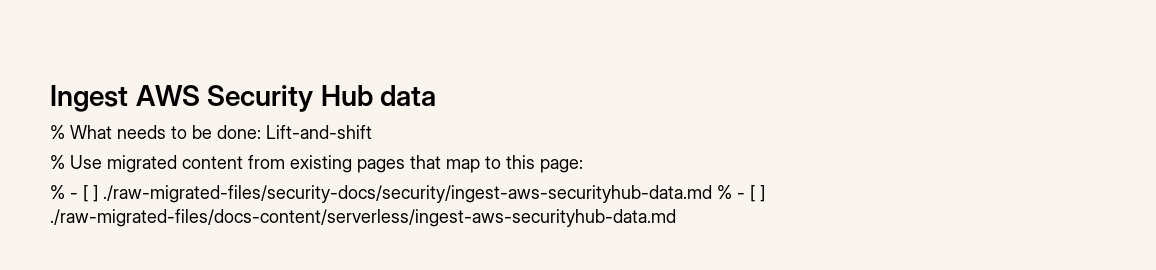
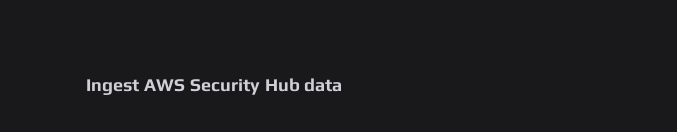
- % What needs to be done: Lift-and-shift
- % Use migrated content from existing pages that map to this page:
- % - [ ] ./raw-migrated-files/security-docs/security/ingest-aws-securityhub-data.md % - [ ] ./raw-migrated-files/docs-content/serverless/ingest-aws-securityhub-data.md

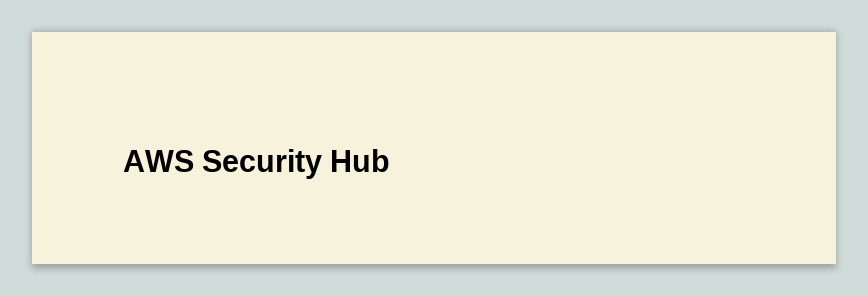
- Ingest AWS Security Hub data
+ AWS Security Hub

